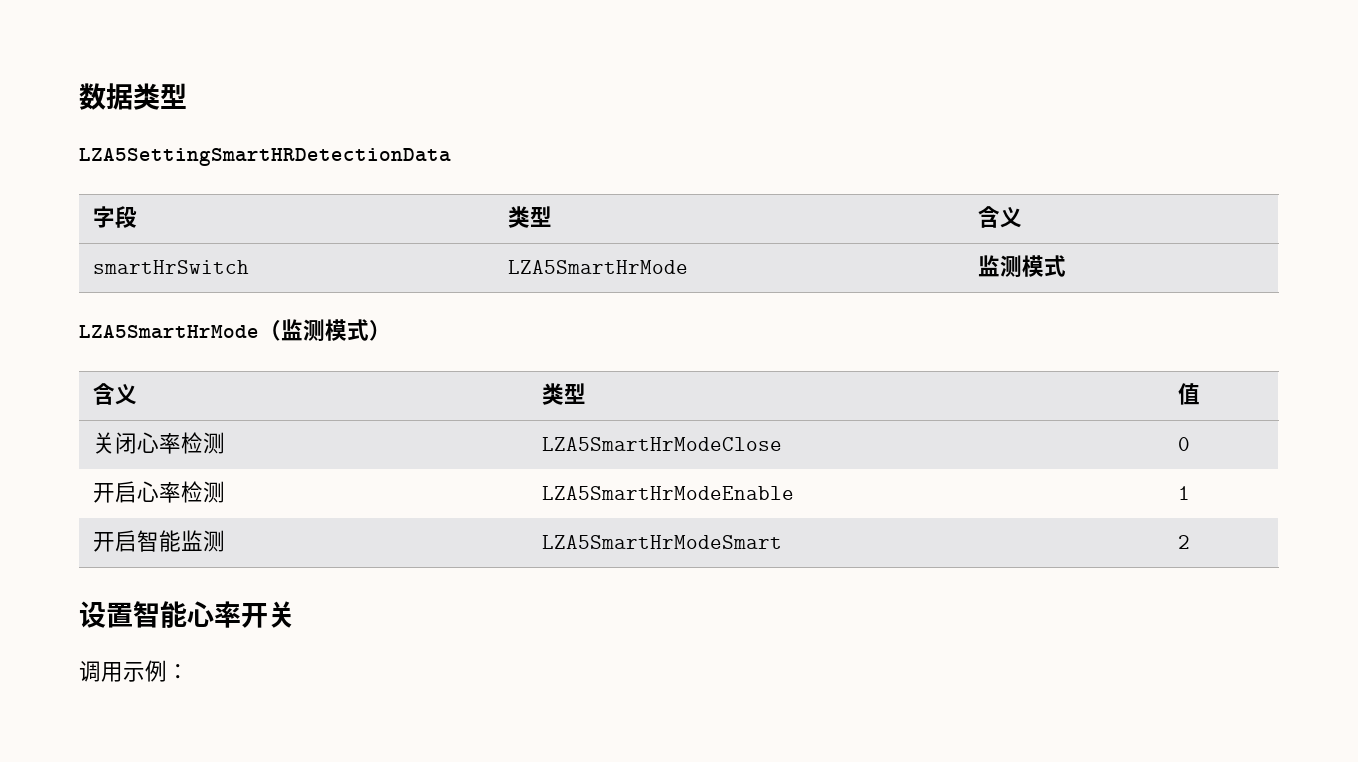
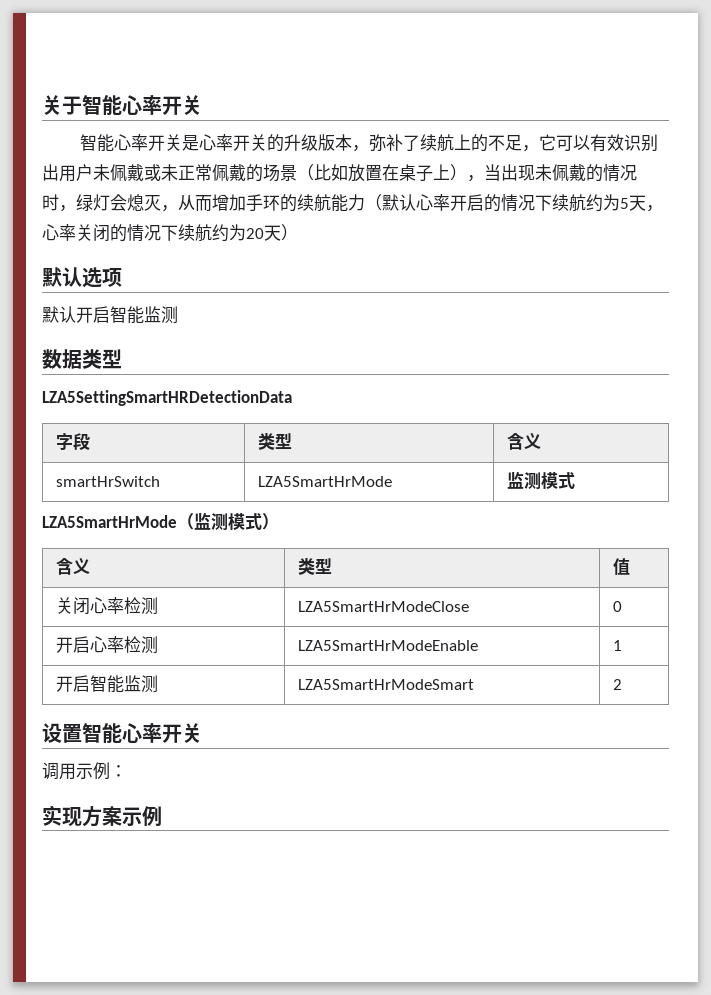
+ 关于智能心率开关
+ 智能心率开关是心率开关的升级版本，弥补了续航上的不足，它可以有效识别出用户未佩戴或未正常佩戴的场景（比如放置在桌子上），当出现未佩戴的情况时，绿灯会熄灭，从而增加手环的续航能力（默认心率开启的情况下续航约为5天，心率关闭的情况下续航约为20天）
+ 默认选项
+ 默认开启智能监测
+ 实现方案示例

